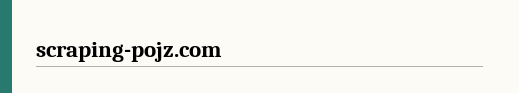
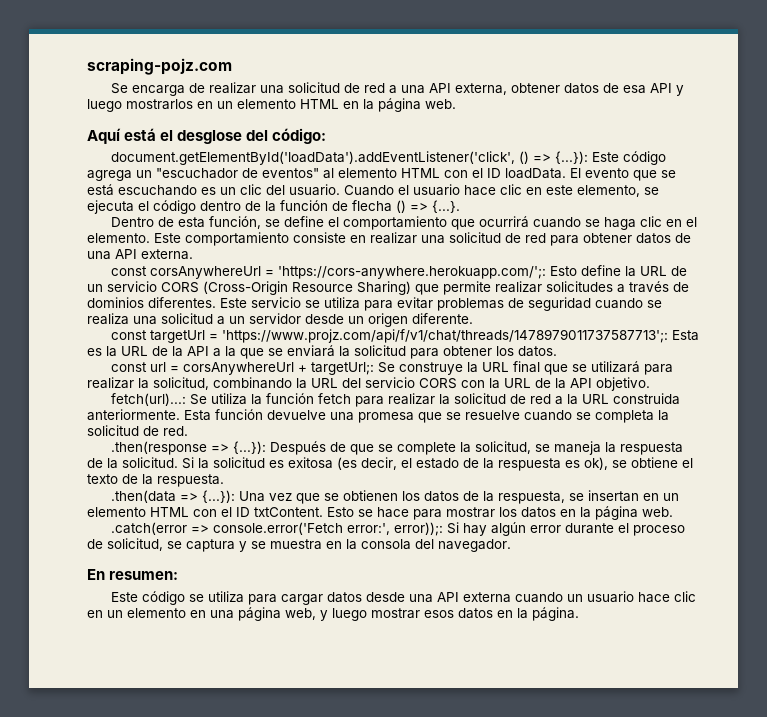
+ Se encarga de realizar una solicitud de red a una API externa, obtener datos de esa API y luego mostrarlos en un elemento HTML en la página web.
+ Aquí está el desglose del código:
+ document.getElementById('loadData').addEventListener('click', () => {...}): Este código agrega un "escuchador de eventos" al elemento HTML con el ID loadData. El evento que se está escuchando es un clic del usuario. Cuando el usuario hace clic en este elemento, se ejecuta el código dentro de la función de flecha () => {...}.
+ Dentro de esta función, se define el comportamiento que ocurrirá cuando se haga clic en el elemento. Este comportamiento consiste en realizar una solicitud de red para obtener datos de una API externa.
+ const corsAnywhereUrl = 'https://cors-anywhere.herokuapp.com/';: Esto define la URL de un servicio CORS (Cross-Origin Resource Sharing) que permite realizar solicitudes a través de dominios diferentes. Este servicio se utiliza para evitar problemas de seguridad cuando se realiza una solicitud a un servidor desde un origen diferente.
+ const targetUrl = 'https://www.projz.com/api/f/v1/chat/threads/1478979011737587713';: Esta es la URL de la API a la que se enviará la solicitud para obtener los datos.
+ const url = corsAnywhereUrl + targetUrl;: Se construye la URL final que se utilizará para realizar la solicitud, combinando la URL del servicio CORS con la URL de la API objetivo.
+ fetch(url)...: Se utiliza la función fetch para realizar la solicitud de red a la URL construida anteriormente. Esta función devuelve una promesa que se resuelve cuando se completa la solicitud de red.
+ .then(response => {...}): Después de que se complete la solicitud, se maneja la respuesta de la solicitud. Si la solicitud es exitosa (es decir, el estado de la respuesta es ok), se obtiene el texto de la respuesta.
+ .then(data => {...}): Una vez que se obtienen los datos de la respuesta, se insertan en un elemento HTML con el ID txtContent. Esto se hace para mostrar los datos en la página web.
+ .catch(error => console.error('Fetch error:', error));: Si hay algún error durante el proceso de solicitud, se captura y se muestra en la consola del navegador.
+ En resumen:
+ Este código se utiliza para cargar datos desde una API externa cuando un usuario hace clic en un elemento en una página web, y luego mostrar esos datos en la página.

